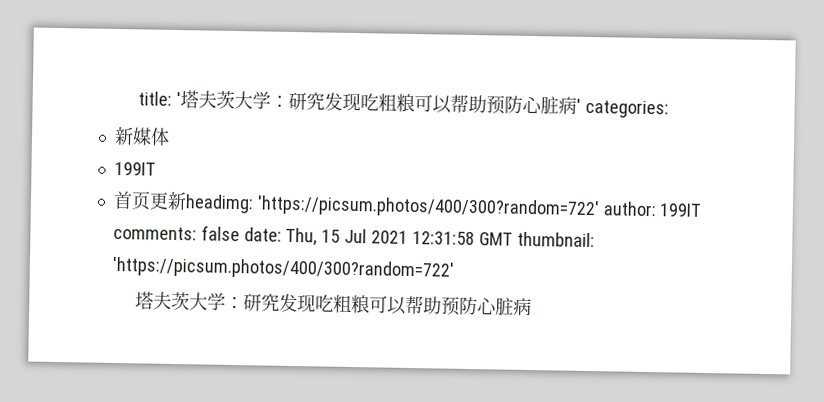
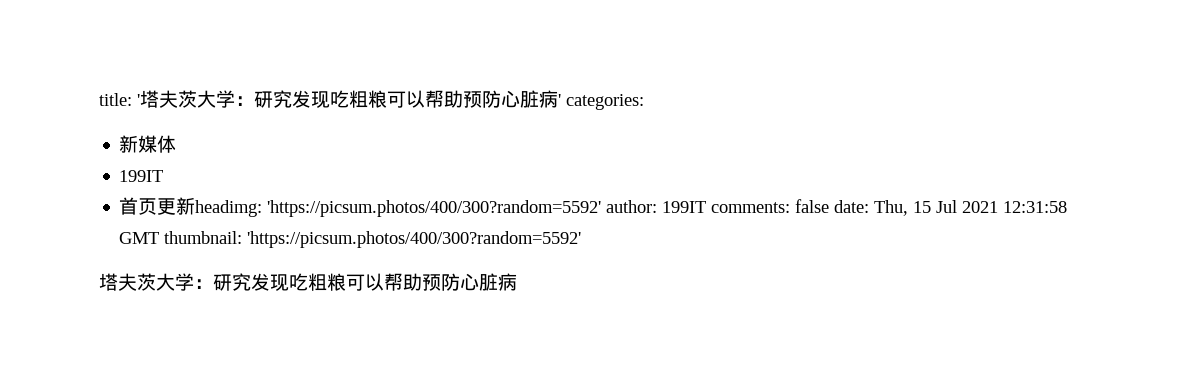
- 首页更新headimg: 'https://picsum.photos/400/300?random=722' author: 199IT comments: false date: Thu, 15 Jul 2021 12:31:58 GMT thumbnail: 'https://picsum.photos/400/300?random=722'
+ 首页更新headimg: 'https://picsum.photos/400/300?random=5592' author: 199IT comments: false date: Thu, 15 Jul 2021 12:31:58 GMT thumbnail: 'https://picsum.photos/400/300?random=5592'

